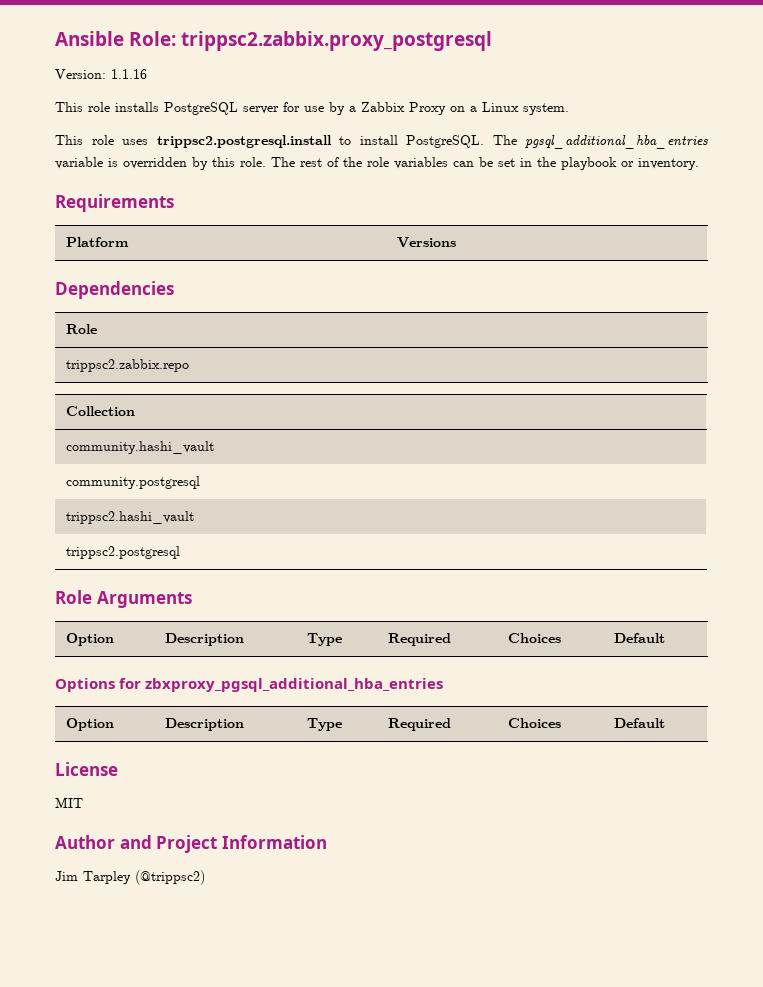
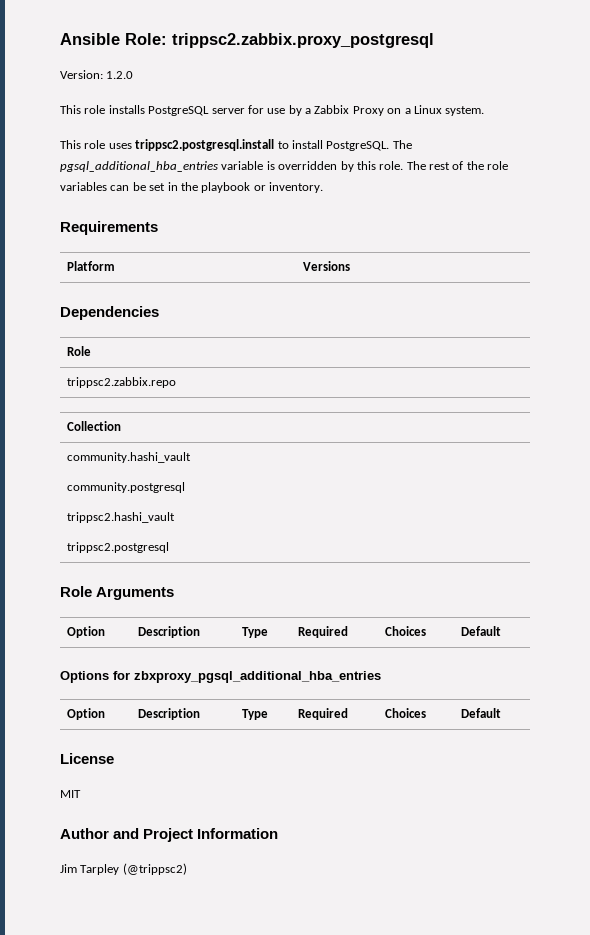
- Version: 1.1.16
+ Version: 1.2.0

